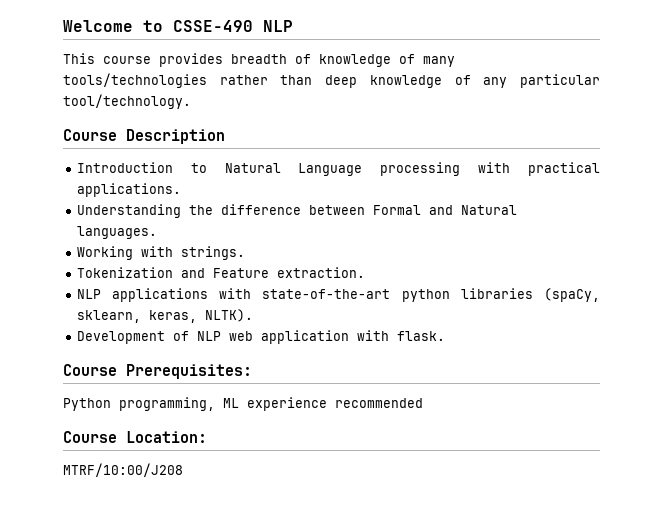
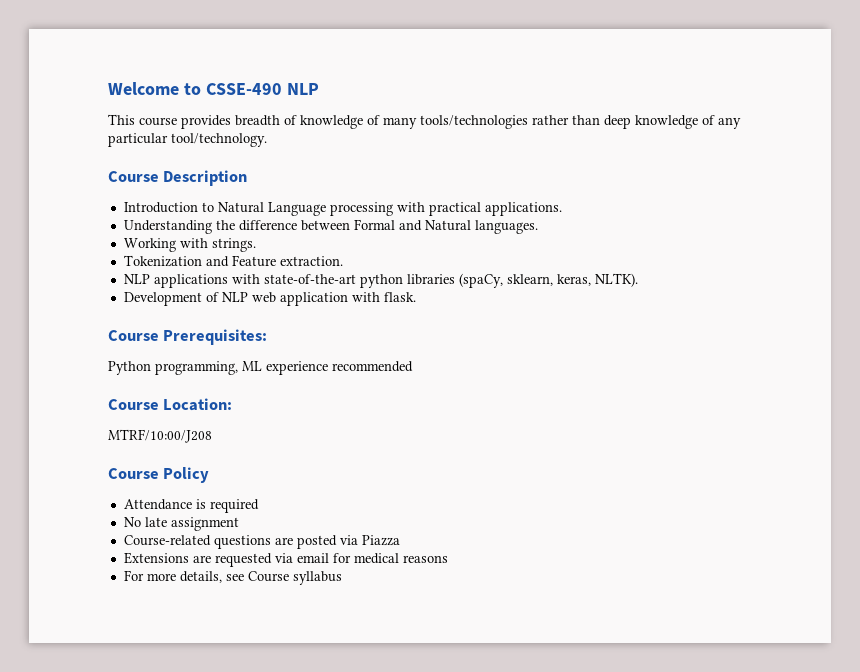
+ Course Policy
+ Attendance is required
+ No late assignment
+ Course-related questions are posted via Piazza
+ Extensions are requested via email for medical reasons
+ For more details, see Course syllabus

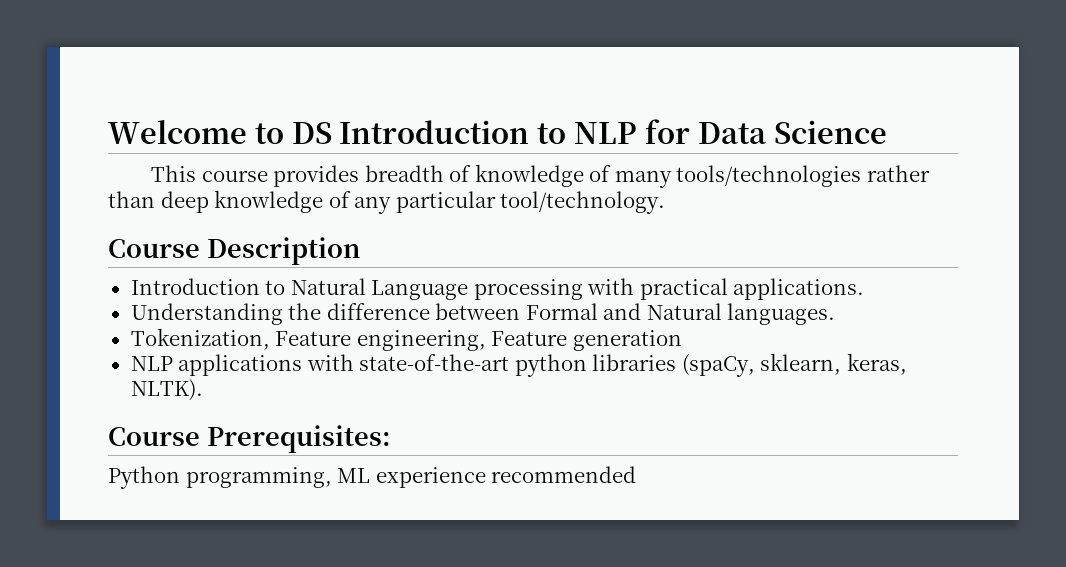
- Welcome to CSSE-490 NLP
+ Welcome to DS Introduction to NLP for Data Science
- Working with strings.
- Tokenization and Feature extraction.
+ Tokenization, Feature engineering, Feature generation
- Development of NLP web application with flask.
- Course Location:
- MTRF/10:00/J208
- Course Policy
- Attendance is required
- No late assignment
- Course-related questions are posted via Piazza
- Extensions are requested via email for medical reasons
- For more details, see Course syllabus

